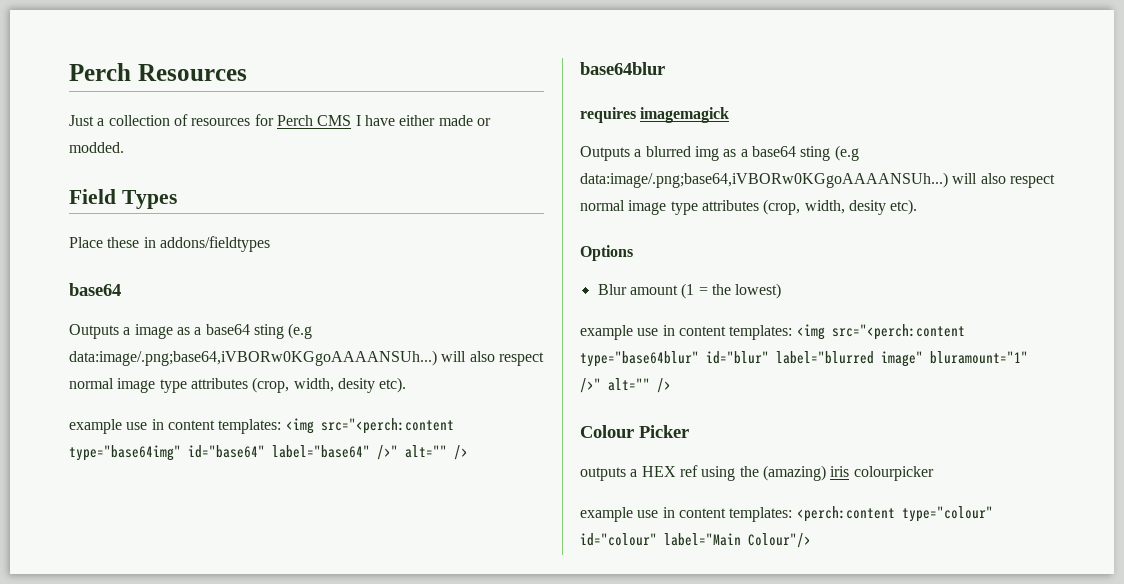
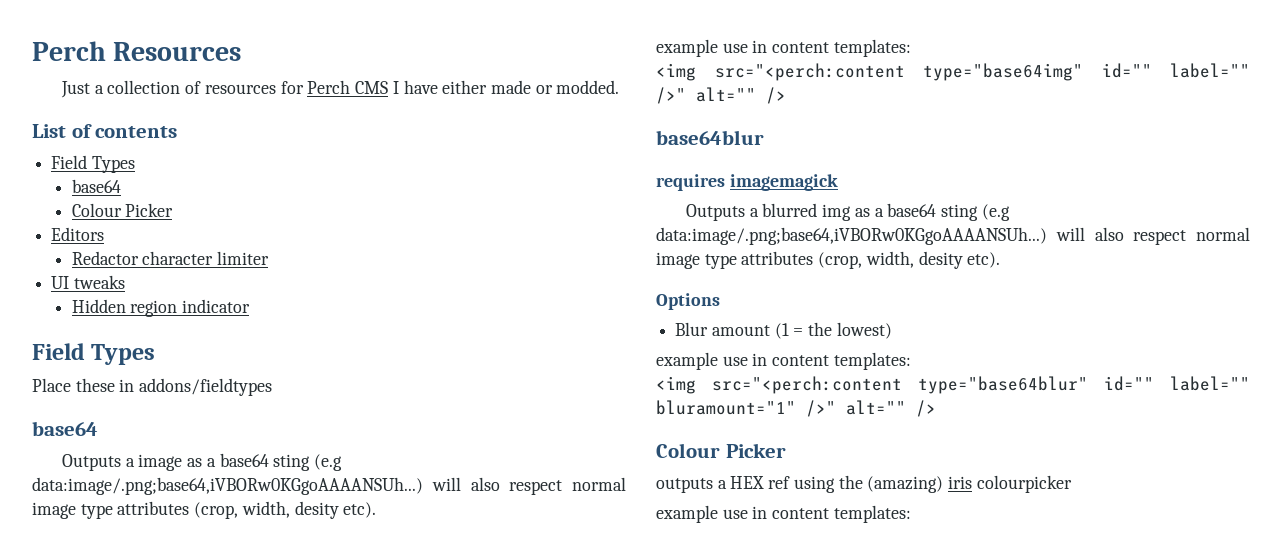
+ List of contents
+ Field Types
+ base64
+ Colour Picker
+ Editors
+ Redactor character limiter
+ UI tweaks
+ Hidden region indicator
  Outputs a image as a base64 sting (e.g data:image/.png;base64,iVBORw0KGgoAAAANSUh...) will also respect normal image type attributes (crop, width, desity etc).
- example use in content templates: <img src="<perch:content type="base64img" id="base64" label="base64" />" alt="" />
+ example use in content templates:
+ <img src="<perch:content type="base64img" id="" label="" />" alt="" />
  Blur amount (1 = the lowest)
- example use in content templates: <img src="<perch:content type="base64blur" id="blur" label="blurred image" bluramount="1" />" alt="" />
+ example use in content templates:
+ <img src="<perch:content type="base64blur" id="" label="" bluramount="1" />" alt="" />
  outputs a HEX ref using the (amazing) iris colourpicker
- example use in content templates: <perch:content type="colour" id="colour" label="Main Colour"/>
+ example use in content templates:

